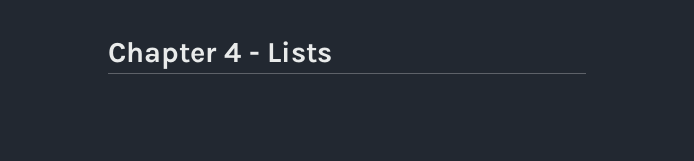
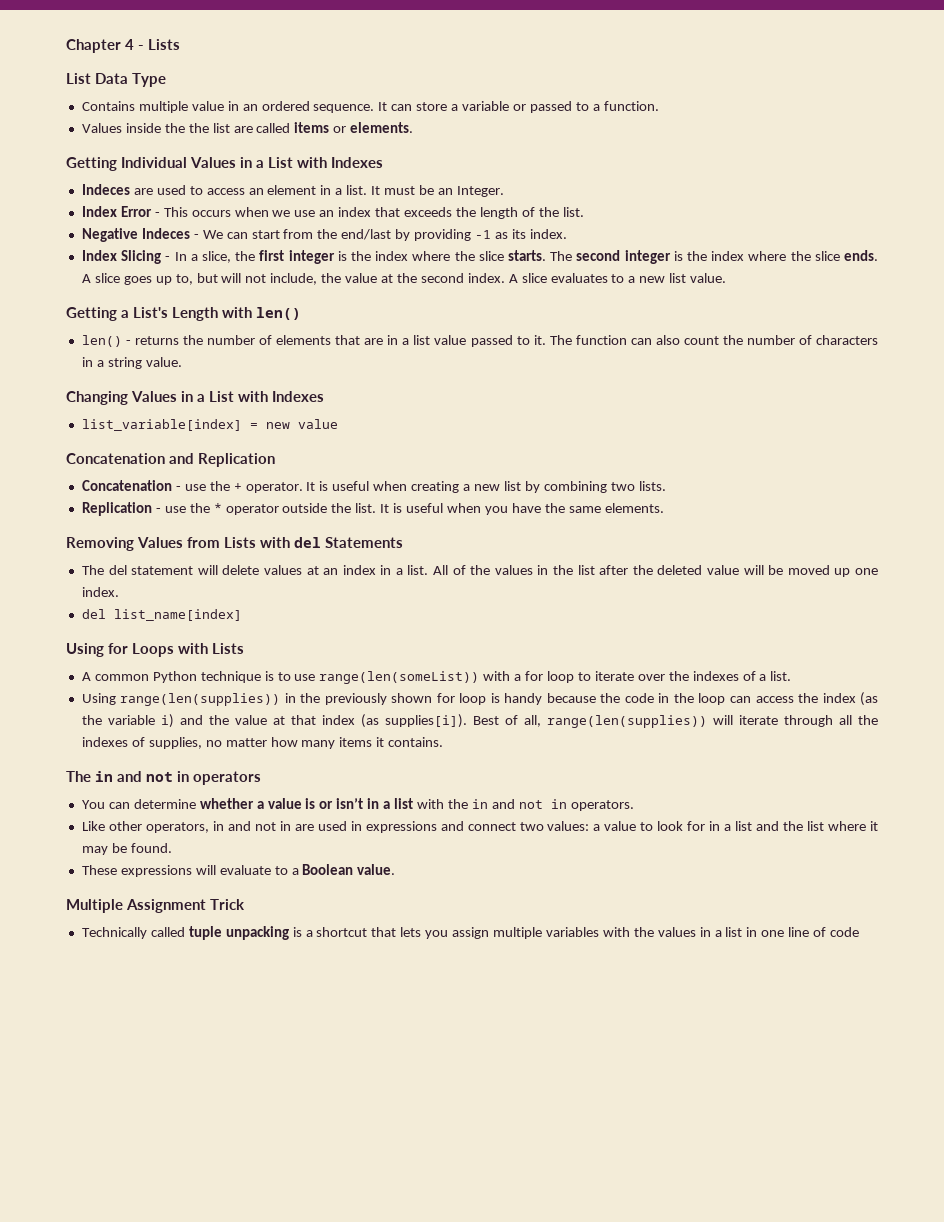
+ List Data Type
+ Contains multiple value in an ordered sequence. It can store a variable or passed to a function.
+ Values inside the the list are called items or elements.
+ Getting Individual Values in a List with Indexes
+ Indeces are used to access an element in a list. It must be an Integer.
+ Index Error - This occurs when we use an index that exceeds the length of the list.
+ Negative Indeces - We can start from the end/last by providing -1 as its index.
+ Index Slicing - In a slice, the first integer is the index where the slice starts. The second integer is the index where the slice ends. A slice goes up to, but will not include, the value at the second index. A slice evaluates to a new list value.
+ Getting a List's Length with len()
+ len() - returns the number of elements that are in a list value passed to it. The function can also count the number of characters in a string value.
+ Changing Values in a List with Indexes
+ list_variable[index] = new value
+ Concatenation and Replication
+ Concatenation - use the + operator. It is useful when creating a new list by combining two lists.
+ Replication - use the * operator outside the list. It is useful when you have the same elements.
+ Removing Values from Lists with del Statements
+ The del statement will delete values at an index in a list. All of the values in the list after the deleted value will be moved up one index.
+ del list_name[index]
+ Using for Loops with Lists
+ A common Python technique is to use range(len(someList)) with a for loop to iterate over the indexes of a list.
+ Using range(len(supplies)) in the previously shown for loop is handy because the code in the loop can access the index (as the variable i) and the value at that index (as supplies[i]). Best of all, range(len(supplies)) will iterate through all the indexes of supplies, no matter how many items it contains.
+ The in and not in operators
+ You can determine whether a value is or isn’t in a list with the in and not in operators.
+ Like other operators, in and not in are used in expressions and connect two values: a value to look for in a list and the list where it may be found.
+ These expressions will evaluate to a Boolean value.
+ Multiple Assignment Trick
+ Technically called tuple unpacking is a shortcut that lets you assign multiple variables with the values in a list in one line of code

